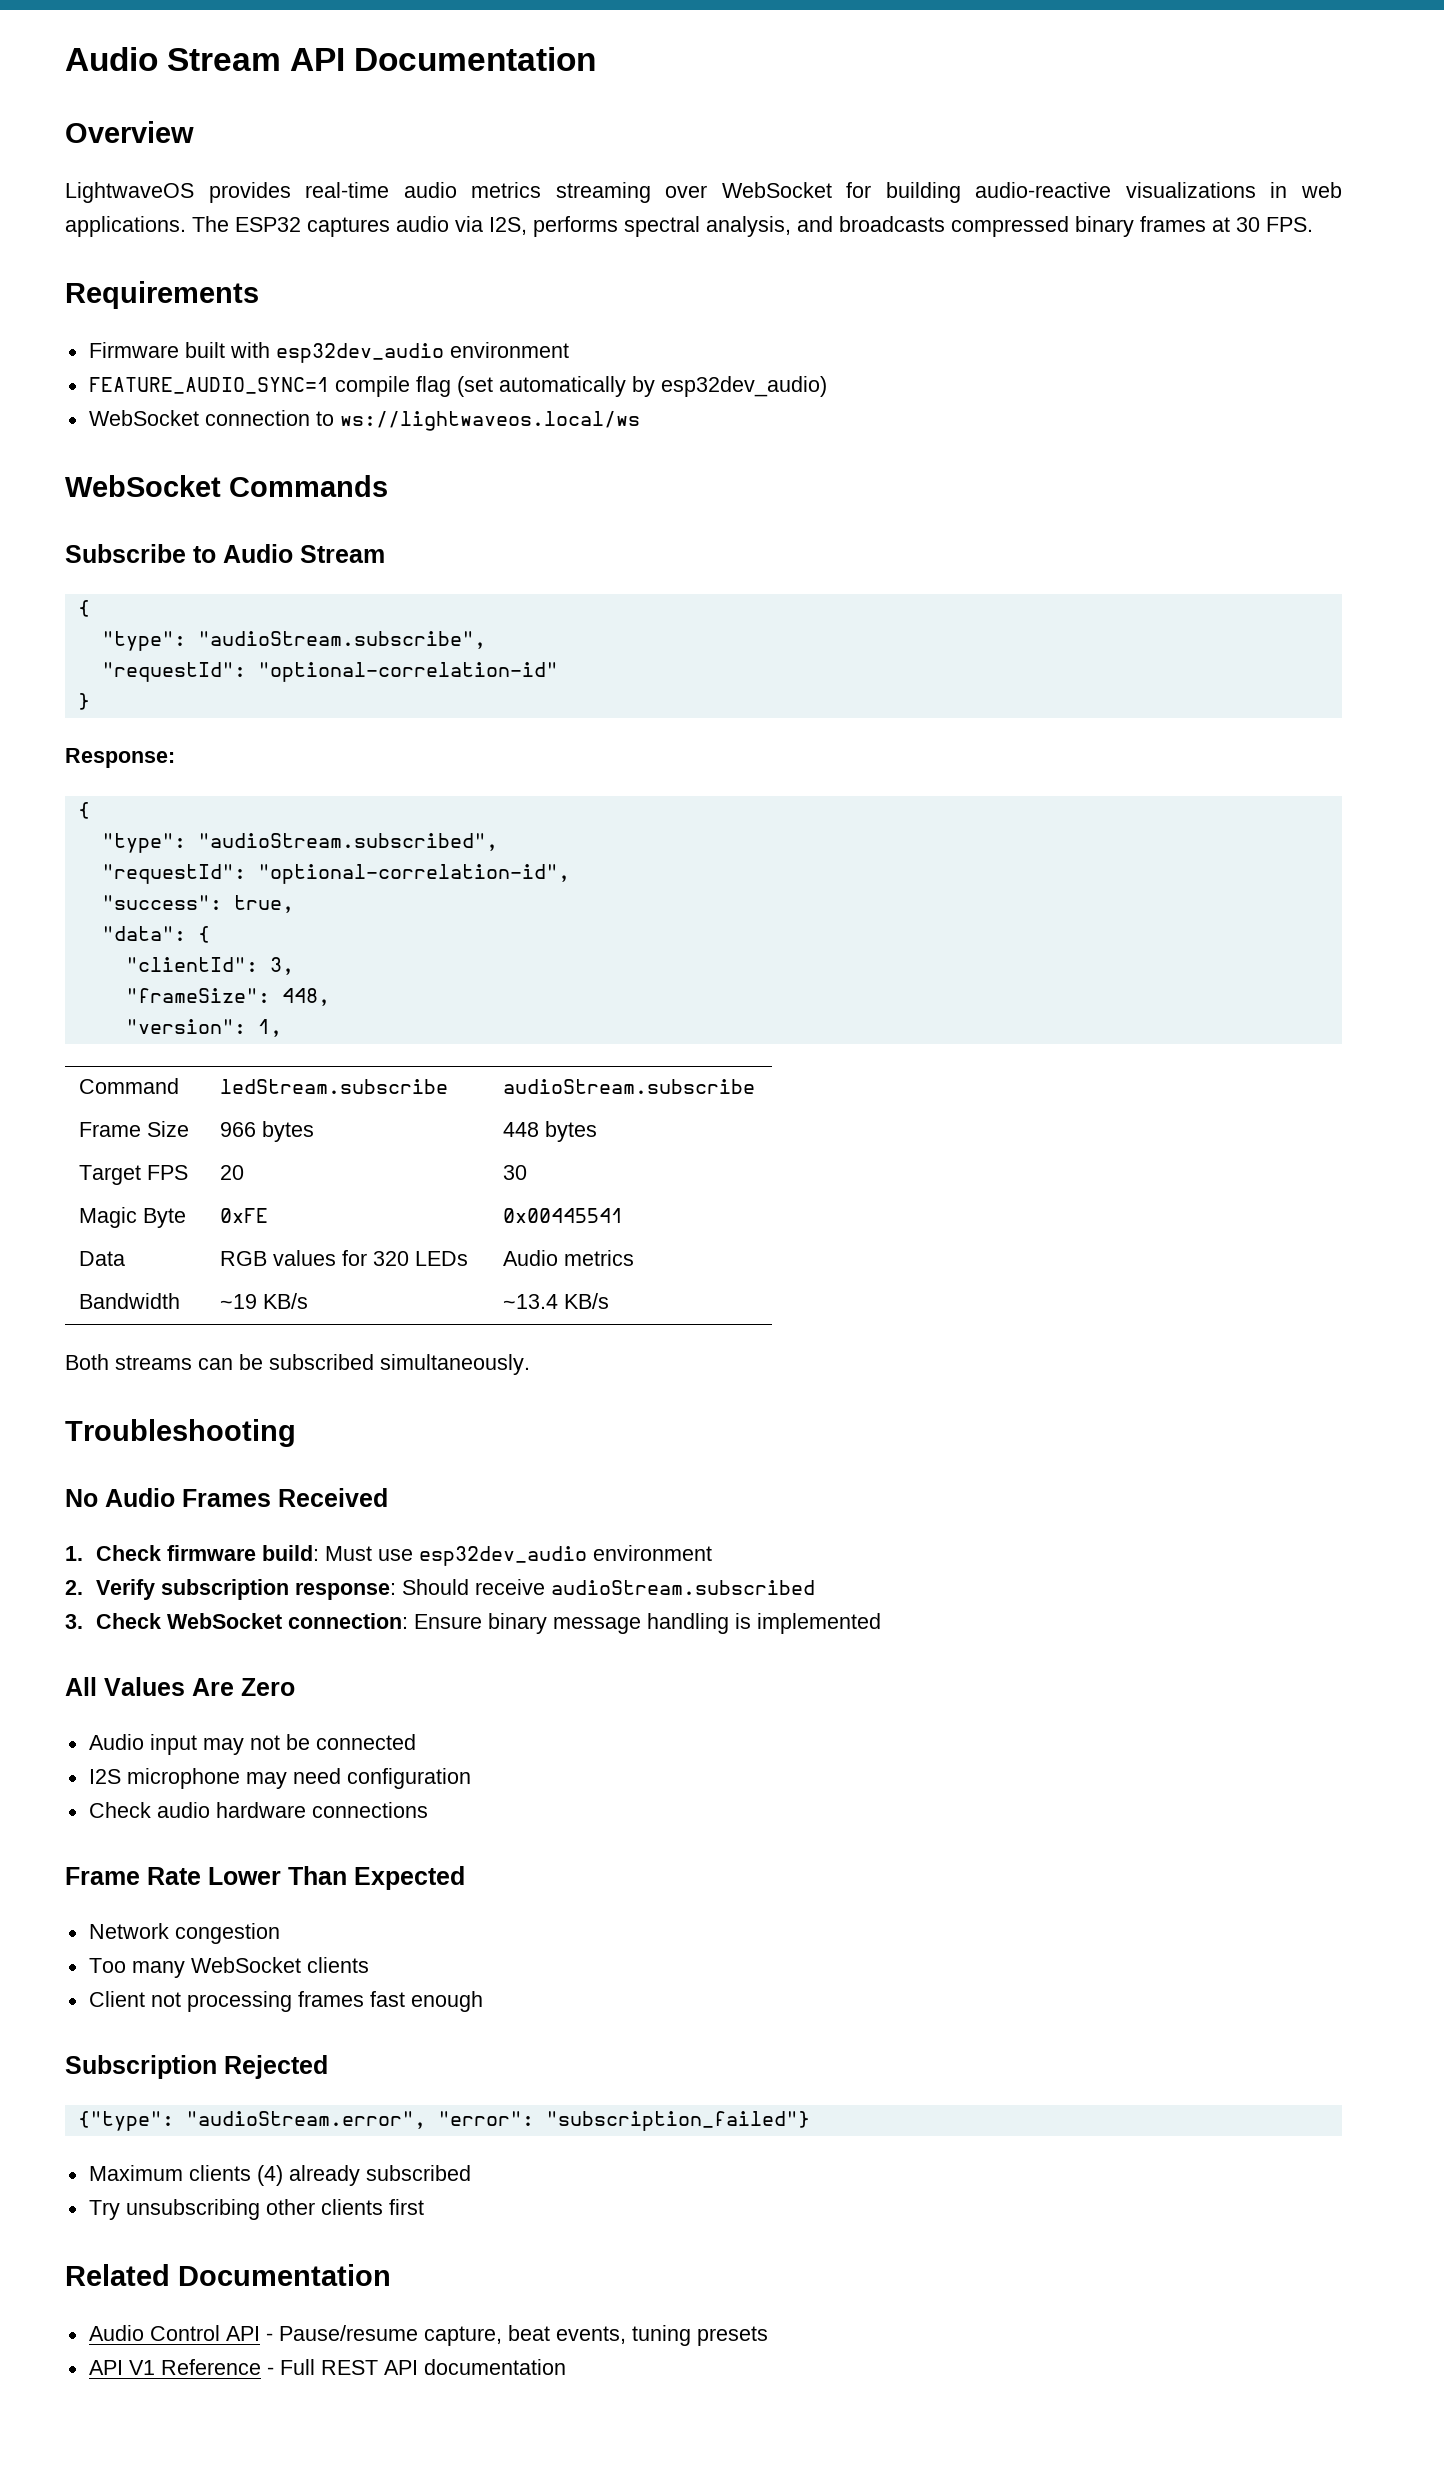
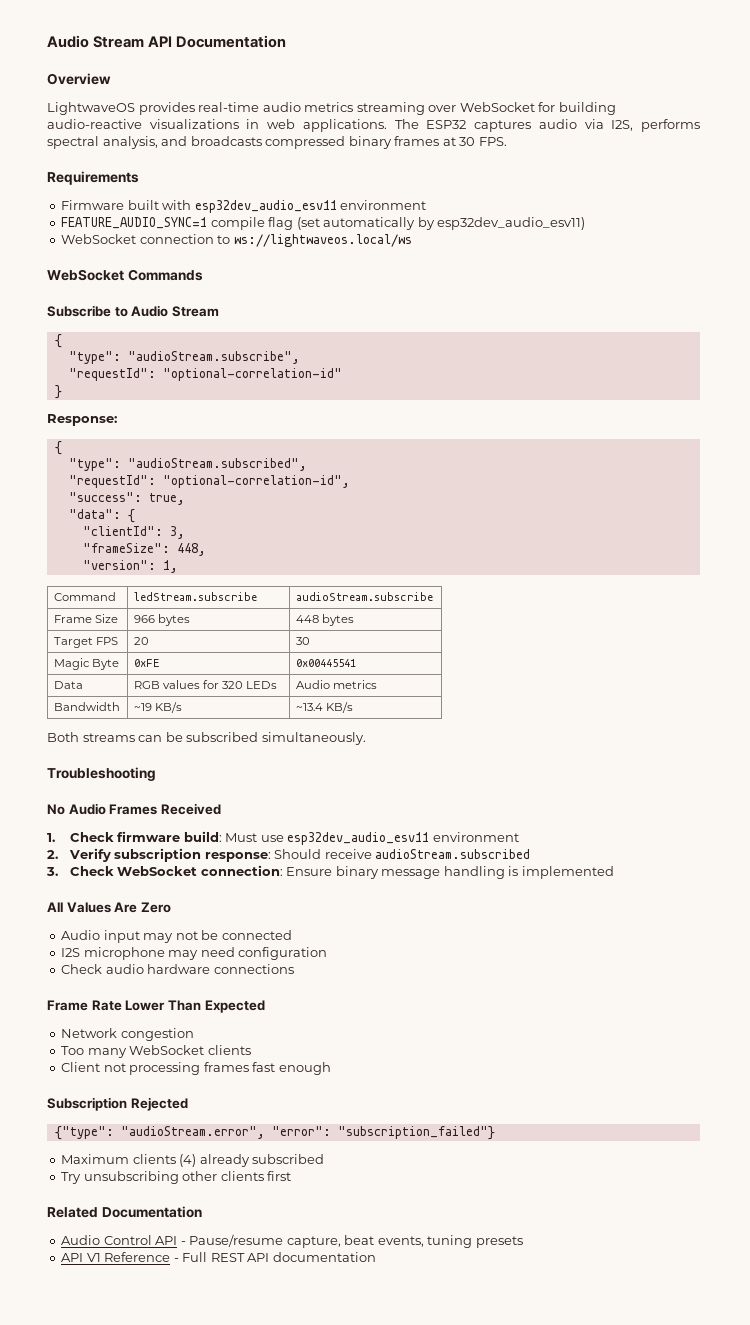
- Firmware built with esp32dev_audio environment
+ Firmware built with esp32dev_audio_esv11 environment
- FEATURE_AUDIO_SYNC=1 compile flag (set automatically by esp32dev_audio)
+ FEATURE_AUDIO_SYNC=1 compile flag (set automatically by esp32dev_audio_esv11)
- 1. Check firmware build: Must use esp32dev_audio environment
+ 1. Check firmware build: Must use esp32dev_audio_esv11 environment

